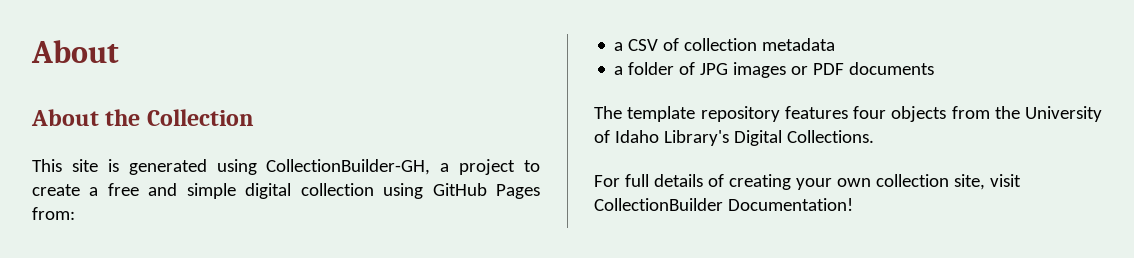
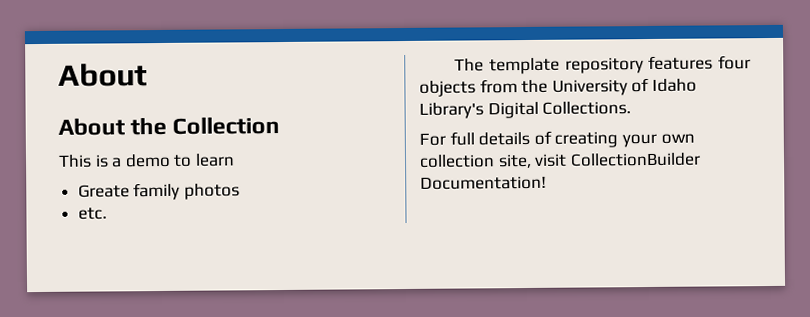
- This site is generated using CollectionBuilder-GH, a project to create a free and simple digital collection using GitHub Pages from:
- a CSV of collection metadata
- a folder of JPG images or PDF documents
+ This is a demo to learn
+ Greate family photos
+ etc.

